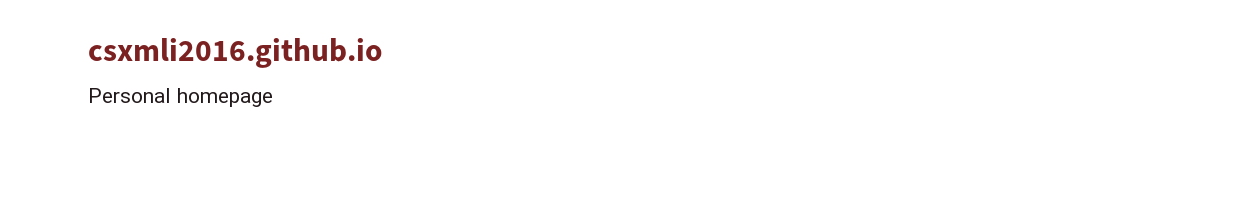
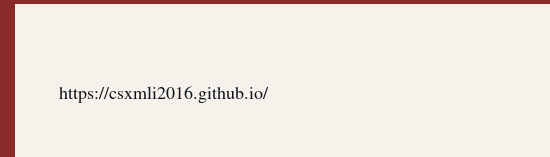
- csxmli2016.github.io
- Personal homepage
+ https://csxmli2016.github.io/

